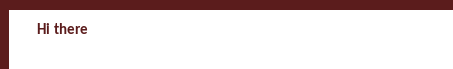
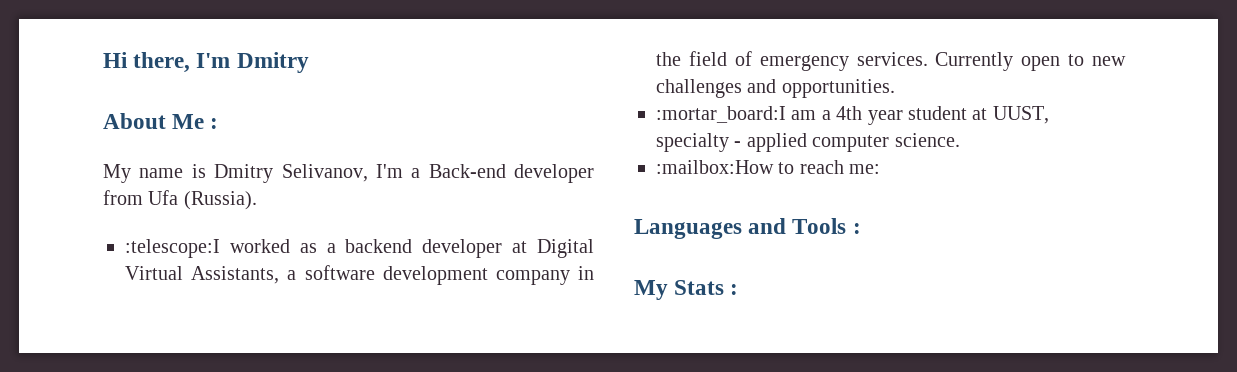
- Hi there
+ Hi there, I'm Dmitry
+ About Me :
+ My name is Dmitry Selivanov, I'm a Back-end developer from Ufa (Russia).
+ :telescope:I worked as a backend developer at Digital Virtual Assistants, a software development company in the field of emergency services. Currently open to new challenges and opportunities.
+ :mortar_board:I am a 4th year student at UUST, specialty - applied computer science.
+ :mailbox:How to reach me:
+ Languages and Tools :
+ My Stats :

